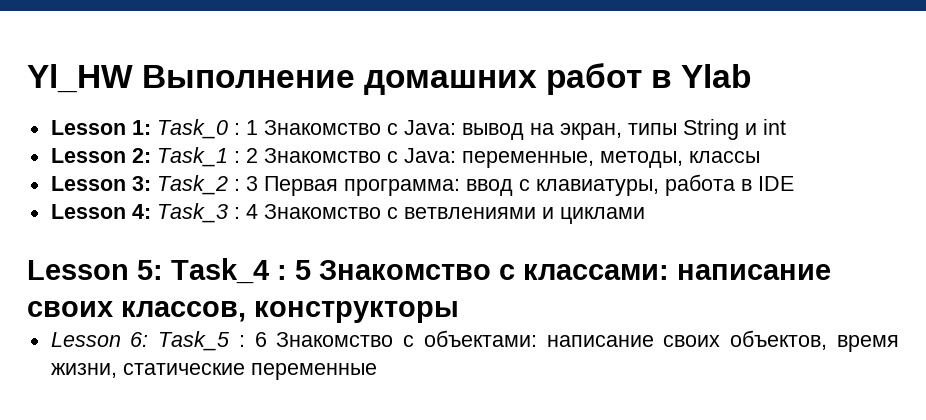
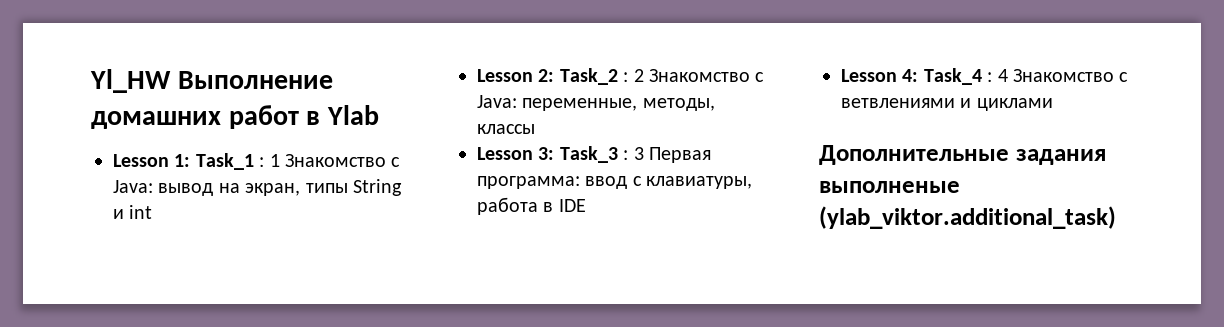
- Lesson 1: Task_0 : 1 Знакомство с Java: вывод на экран, типы String и int
+ Lesson 1: Task_1 : 1 Знакомство с Java: вывод на экран, типы String и int
- Lesson 2: Task_1 : 2 Знакомство с Java: переменные, методы, классы
+ Lesson 2: Task_2 : 2 Знакомство с Java: переменные, методы, классы
- Lesson 3: Task_2 : 3 Первая программа: ввод с клавиатуры, работа в IDE
+ Lesson 3: Task_3 : 3 Первая программа: ввод с клавиатуры, работа в IDE
- Lesson 4: Task_3 : 4 Знакомство с ветвлениями и циклами
+ Lesson 4: Task_4 : 4 Знакомство с ветвлениями и циклами
- Lesson 5: Task_4 : 5 Знакомство с классами: написание своих классов, конструкторы
- Lesson 6: Task_5 : 6 Знакомство с объектами: написание своих объектов, время жизни, статические переменные
+ Дополнительные задания выполненые (ylab_viktor.additional_task)

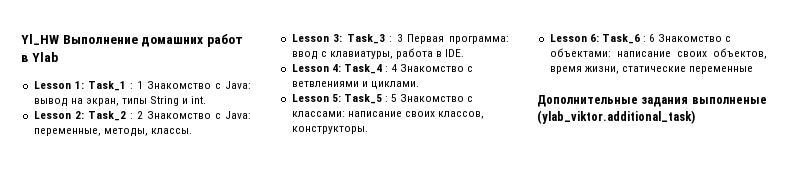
- Lesson 1: Task_1 : 1 Знакомство с Java: вывод на экран, типы String и int
+ Lesson 1: Task_1 : 1 Знакомство с Java: вывод на экран, типы String и int.
- Lesson 2: Task_2 : 2 Знакомство с Java: переменные, методы, классы
+ Lesson 2: Task_2 : 2 Знакомство с Java: переменные, методы, классы.
- Lesson 3: Task_3 : 3 Первая программа: ввод с клавиатуры, работа в IDE
+ Lesson 3: Task_3 : 3 Первая программа: ввод с клавиатуры, работа в IDE.
- Lesson 4: Task_4 : 4 Знакомство с ветвлениями и циклами
+ Lesson 4: Task_4 : 4 Знакомство с ветвлениями и циклами.
+ Lesson 5: Task_5 : 5 Знакомство с классами: написание своих классов, конструкторы.
+ Lesson 6: Task_6 : 6 Знакомство с объектами: написание своих объектов, время жизни, статические переменные

